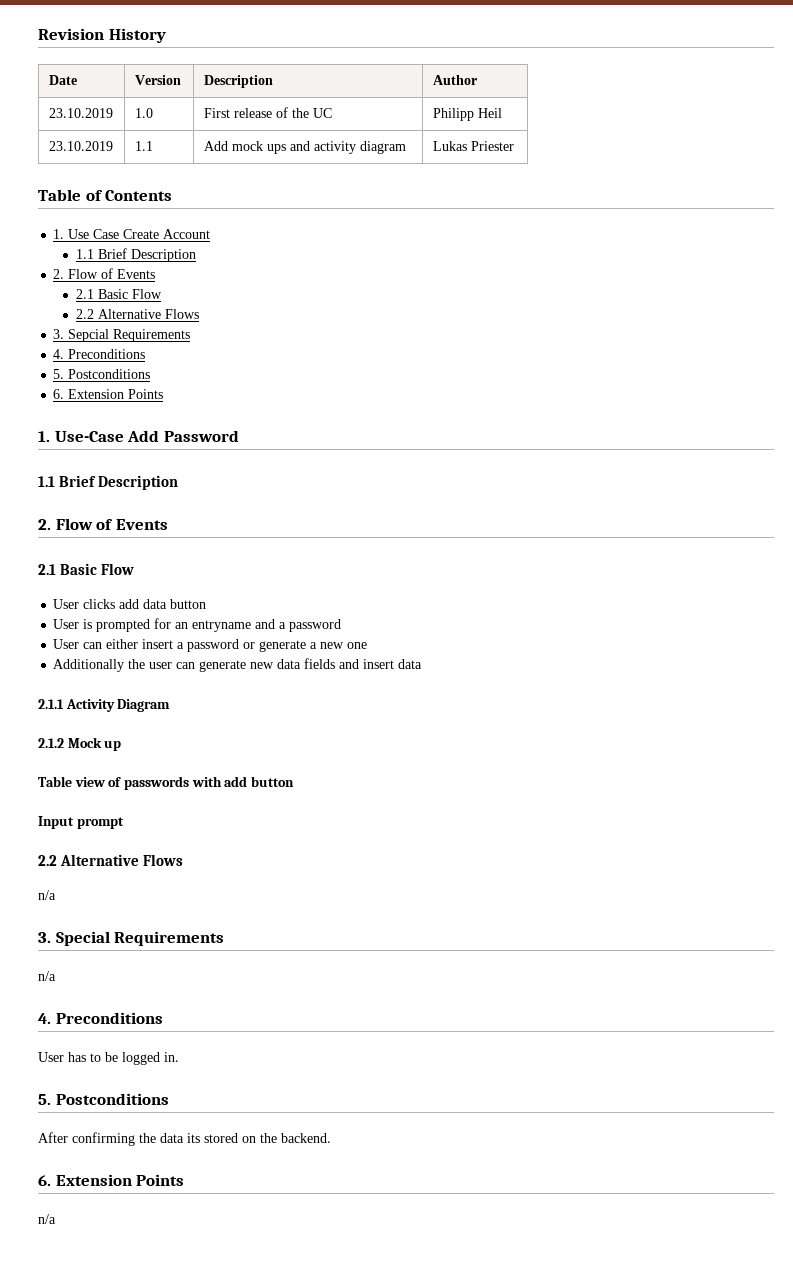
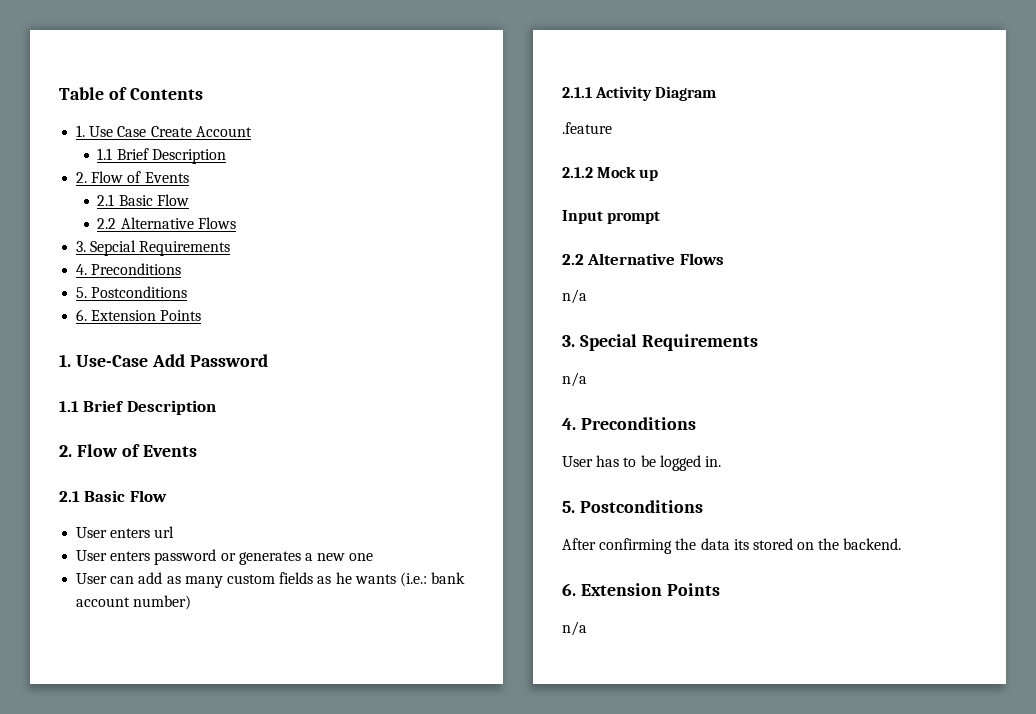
- Revision History
- Date | Version | Description | Author
- 23.10.2019 | 1.0 | First release of the UC | Philipp Heil
- 23.10.2019 | 1.1 | Add mock ups and activity diagram | Lukas Priester
- User clicks add data button
- User is prompted for an entryname and a password
- User can either insert a password or generate a new one
+ User enters url
+ User enters password or generates a new one
- Additionally the user can generate new data fields and insert data
+ User can add as many custom fields as he wants (i.e.: bank account number)
+ .feature
- Table view of passwords with add button

